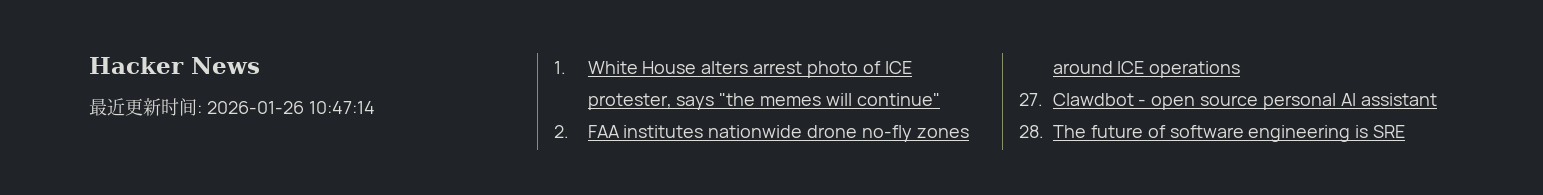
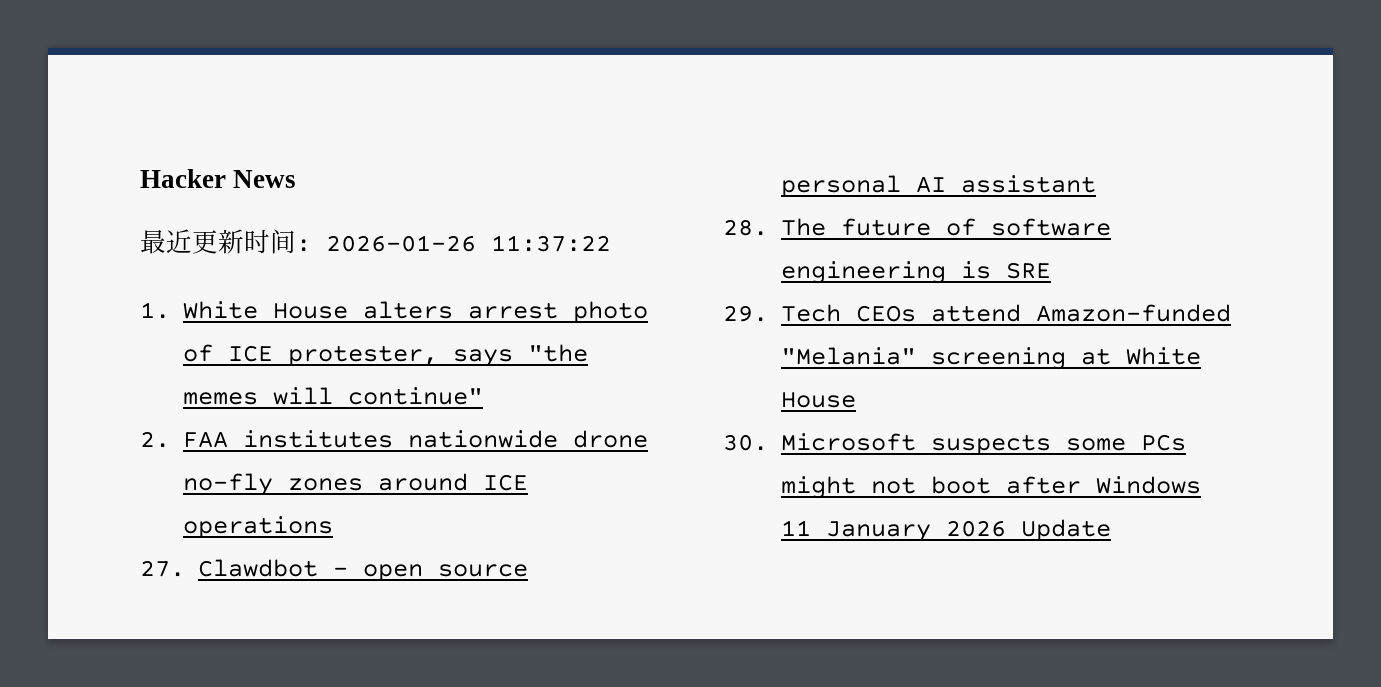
- 最近更新时间: 2026-01-26 10:47:14
+ 最近更新时间: 2026-01-26 11:37:22
+ 29. Tech CEOs attend Amazon-funded "Melania" screening at White House
+ 30. Microsoft suspects some PCs might not boot after Windows 11 January 2026 Update

